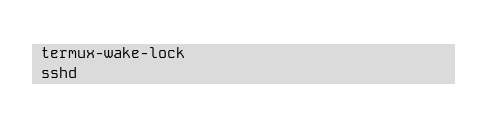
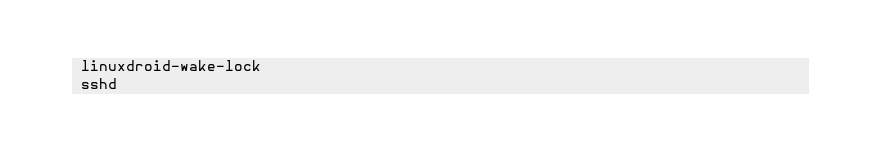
- termux-wake-lock
+ linuxdroid-wake-lock

